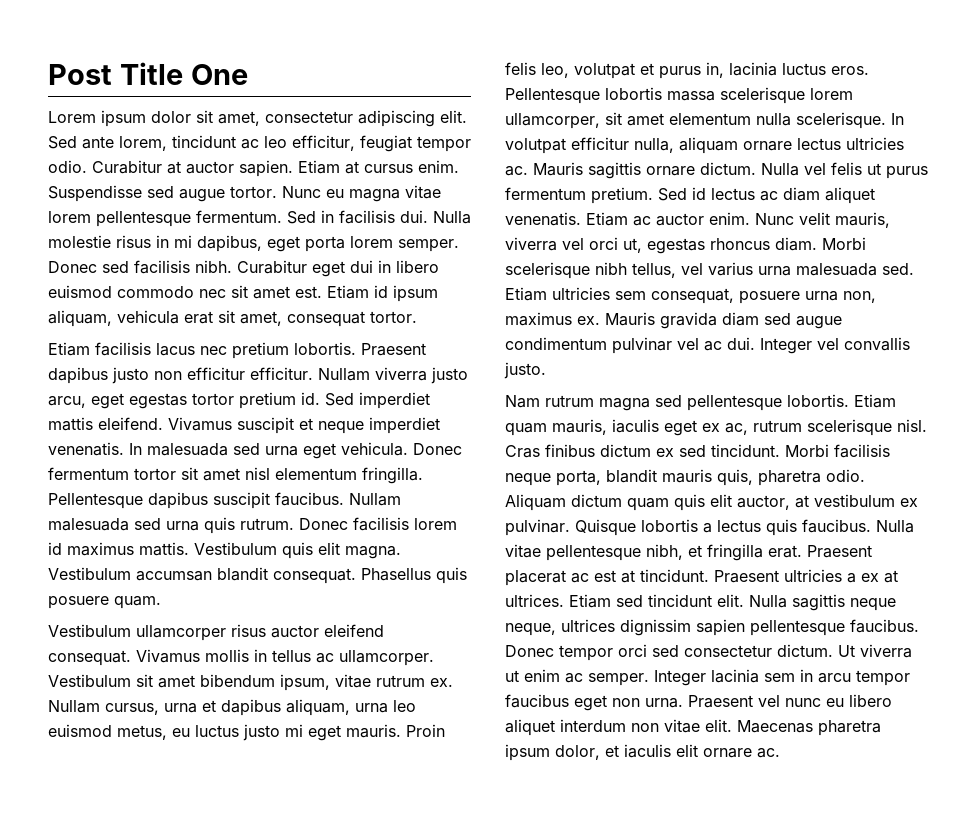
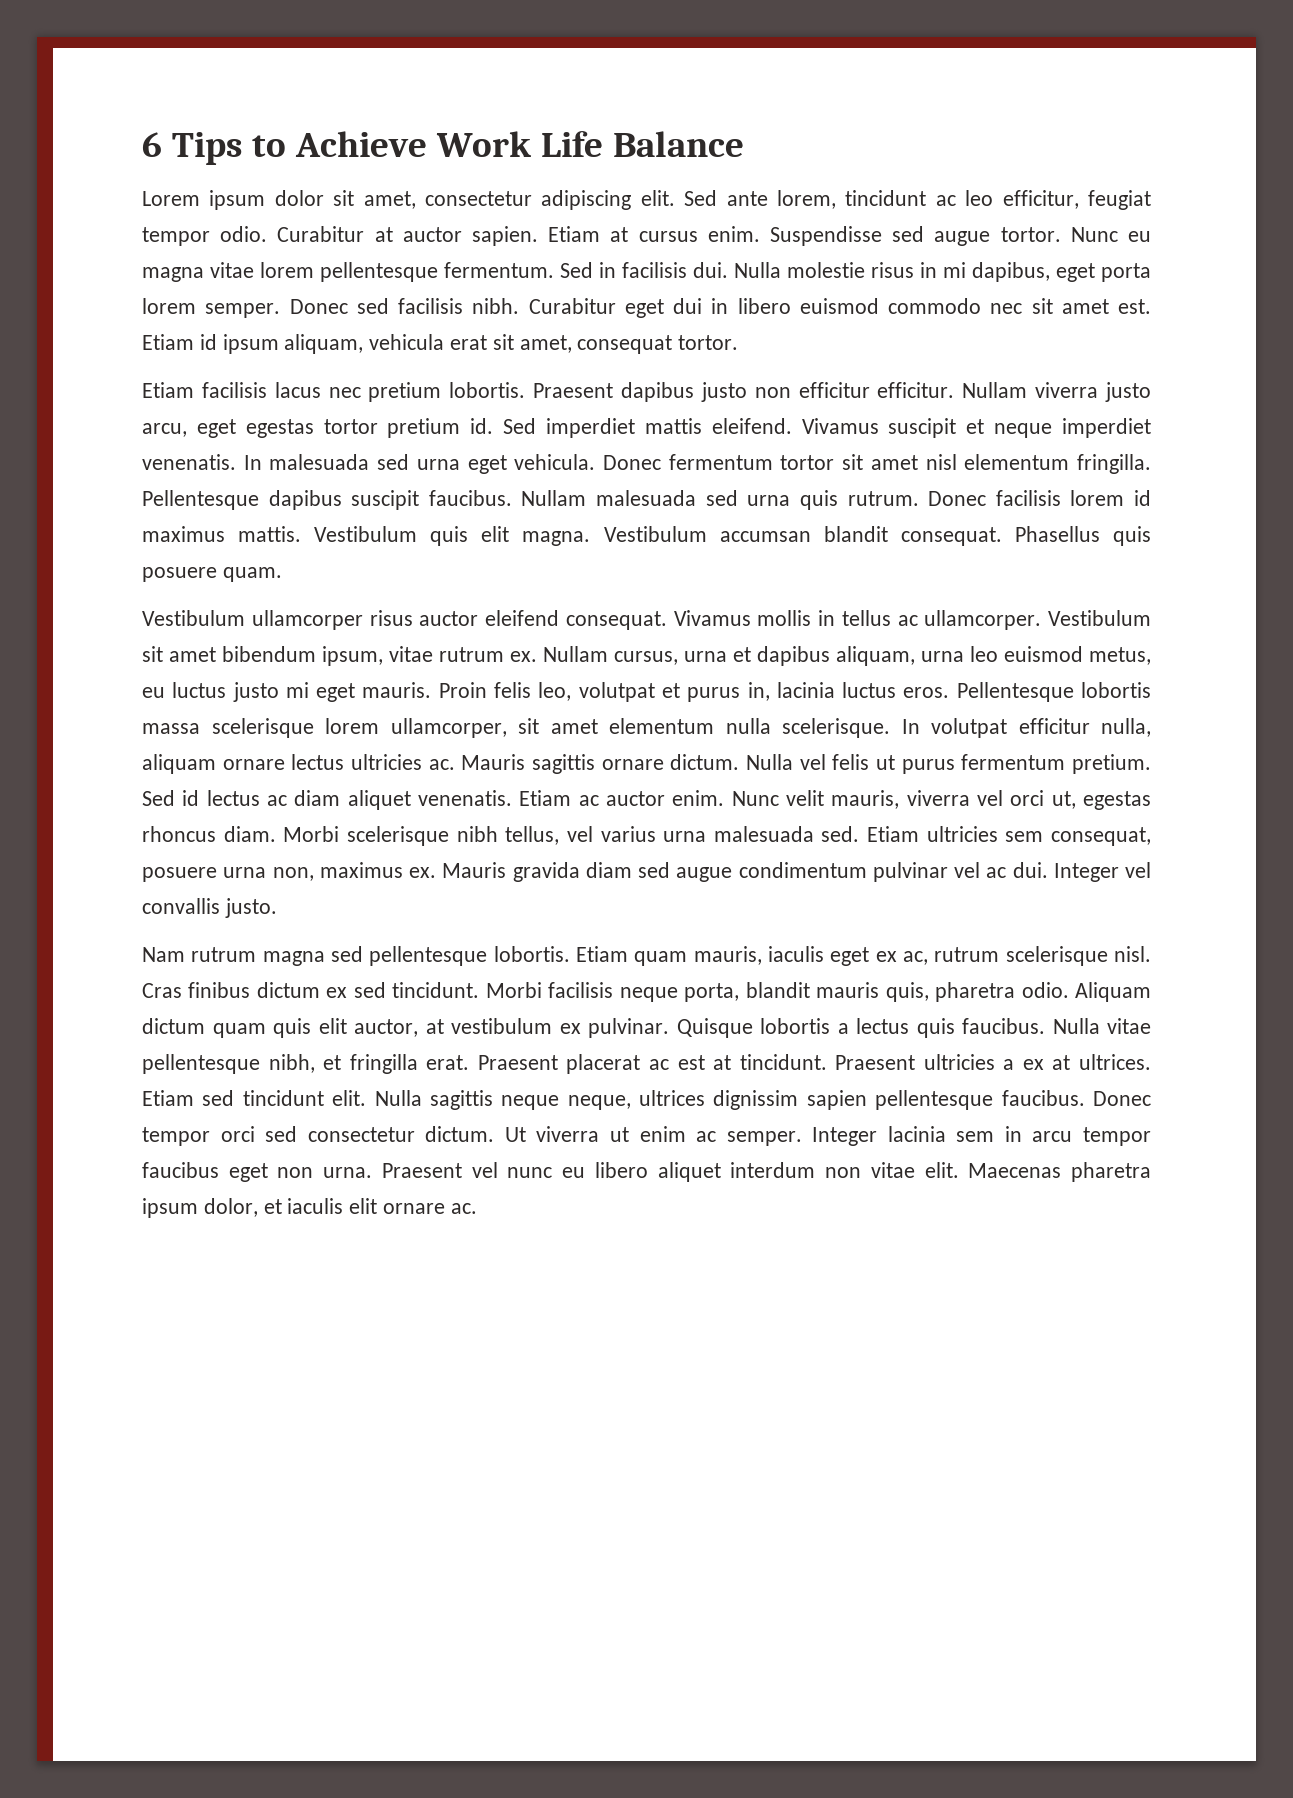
- Post Title One
+ 6 Tips to Achieve Work Life Balance

